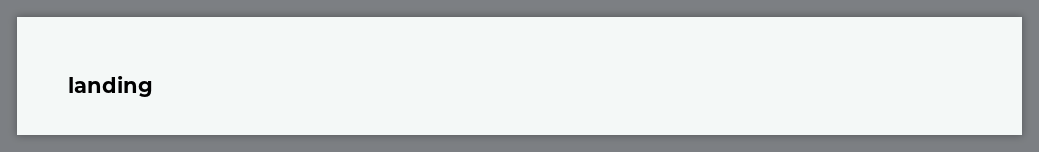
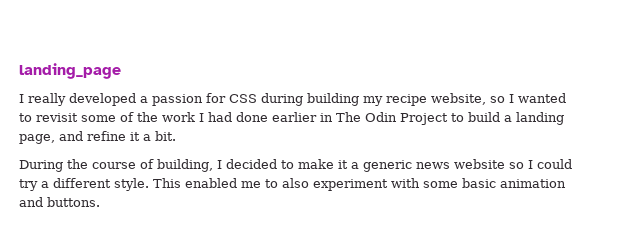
- landing
+ landing_page
+ I really developed a passion for CSS during building my recipe website, so I wanted to revisit some of the work I had done earlier in The Odin Project to build a landing page, and refine it a bit.
+ During the course of building, I decided to make it a generic news website so I could try a different style. This enabled me to also experiment with some basic animation and buttons.

